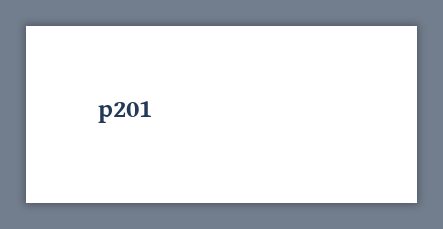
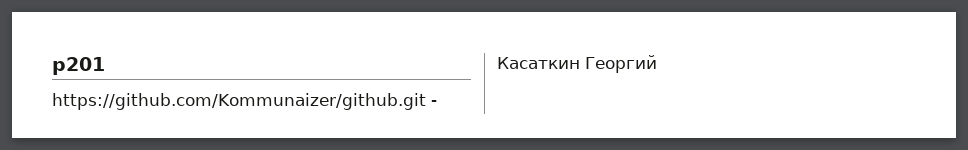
+ https://github.com/Kommunaizer/github.git - Касаткин Георгий

